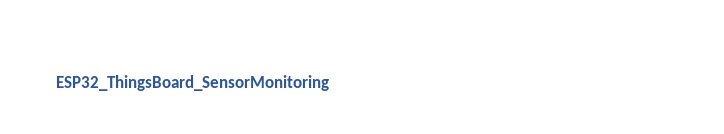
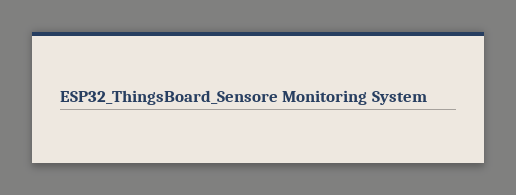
- ESP32_ThingsBoard_SensorMonitoring
+ ESP32_ThingsBoard_Sensore Monitoring System

